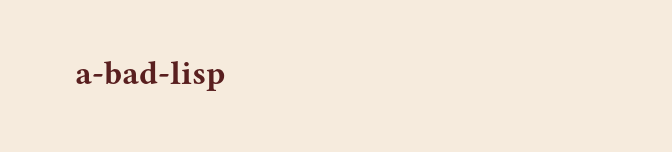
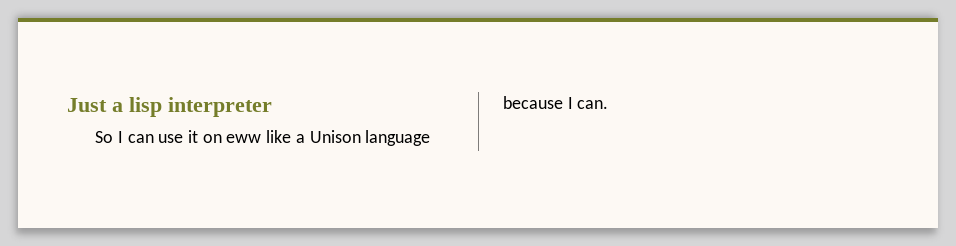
- a-bad-lisp
+ Just a lisp interpreter
+ So I can use it on eww like a Unison language because I can.

